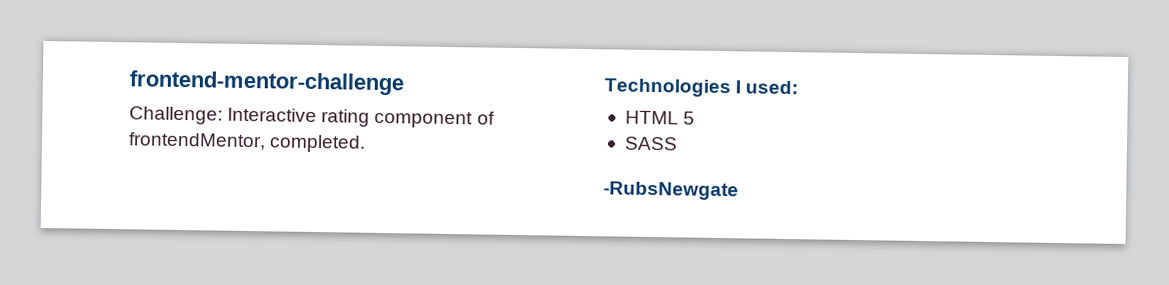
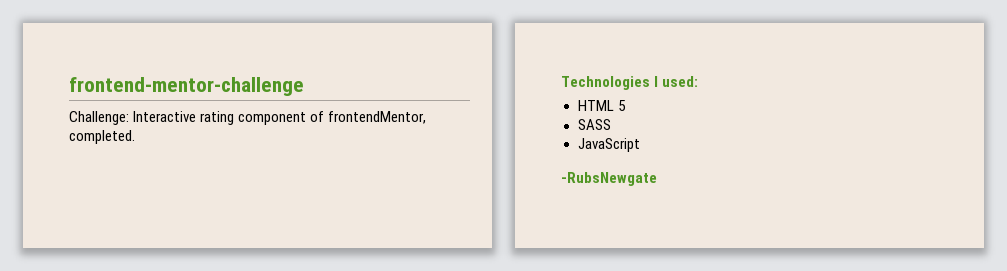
+ JavaScript

